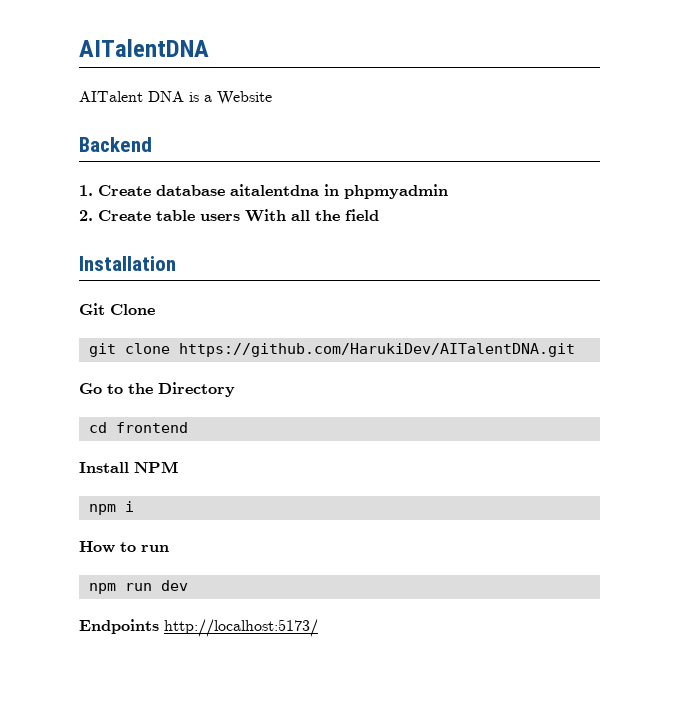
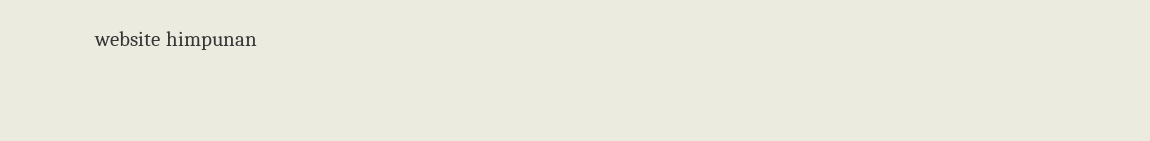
- AITalentDNA
- AITalent DNA is a Website
- Backend
- 1. Create database aitalentdna in phpmyadmin
- 2. Create table users With all the field
- Installation
- Git Clone
- git clone https://github.com/HarukiDev/AITalentDNA.git
- Go to the Directory
- cd frontend
- Install NPM
- npm i
- How to run
- npm run dev
- Endpoints http://localhost:5173/
+ website himpunan

